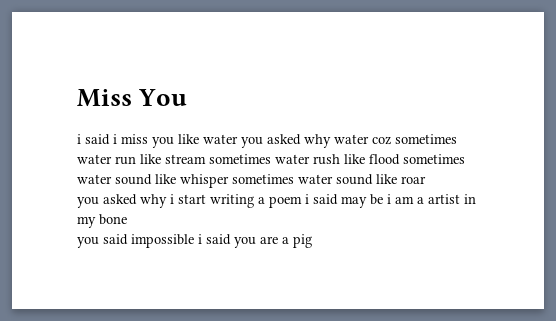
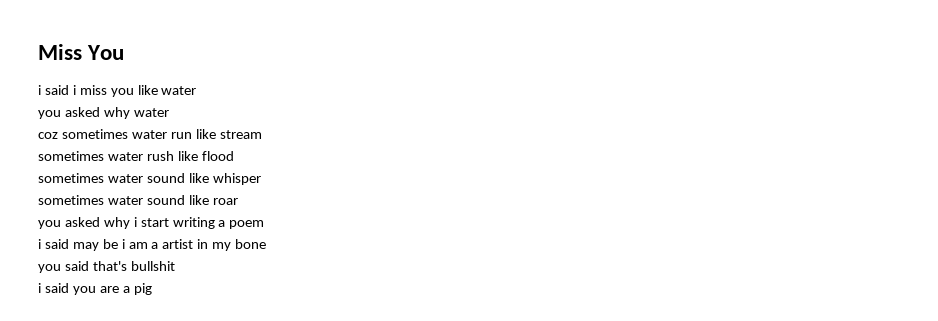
- i said i miss you like water you asked why water coz sometimes water run like stream sometimes water rush like flood sometimes water sound like whisper sometimes water sound like roar
+ i said i miss you like water
+ you asked why water
+ coz sometimes water run like stream
+ sometimes water rush like flood
+ sometimes water sound like whisper
+ sometimes water sound like roar
- you asked why i start writing a poem i said may be i am a artist in my bone
+ you asked why i start writing a poem
+ i said may be i am a artist in my bone
- you said impossible i said you are a pig
+ you said that's bullshit
+ i said you are a pig

